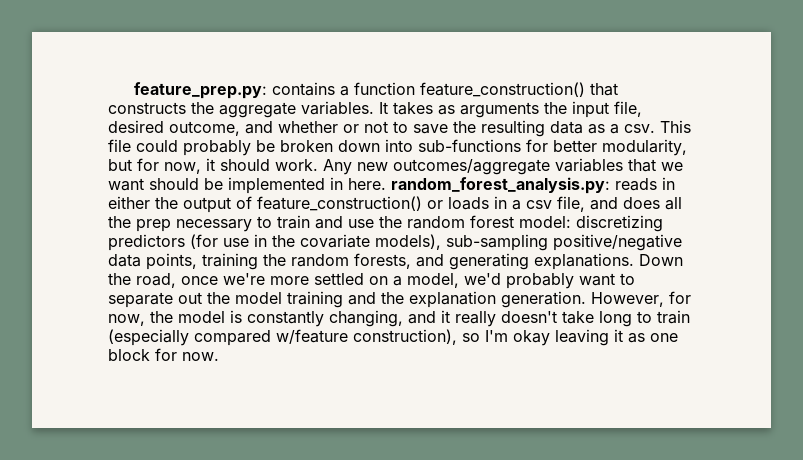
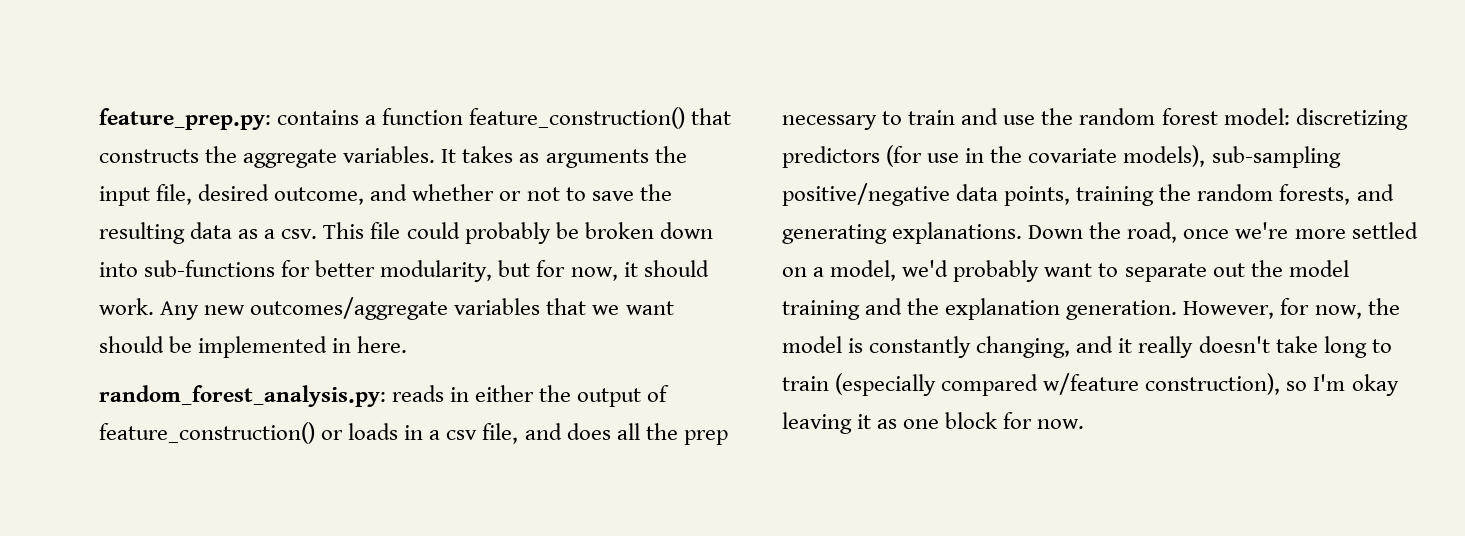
- Any new outcomes/aggregate variables that we want should be implemented in here. random_forest_analysis.py: reads in either the output of feature_construction() or loads in a csv file, and does all the prep necessary to train and use the random forest model: discretizing predictors (for use in the covariate models), sub-sampling positive/negative data points, training the random forests, and generating explanations.
+ Any new outcomes/aggregate variables that we want should be implemented in here.
+ random_forest_analysis.py: reads in either the output of feature_construction() or loads in a csv file, and does all the prep necessary to train and use the random forest model: discretizing predictors (for use in the covariate models), sub-sampling positive/negative data points, training the random forests, and generating explanations.

